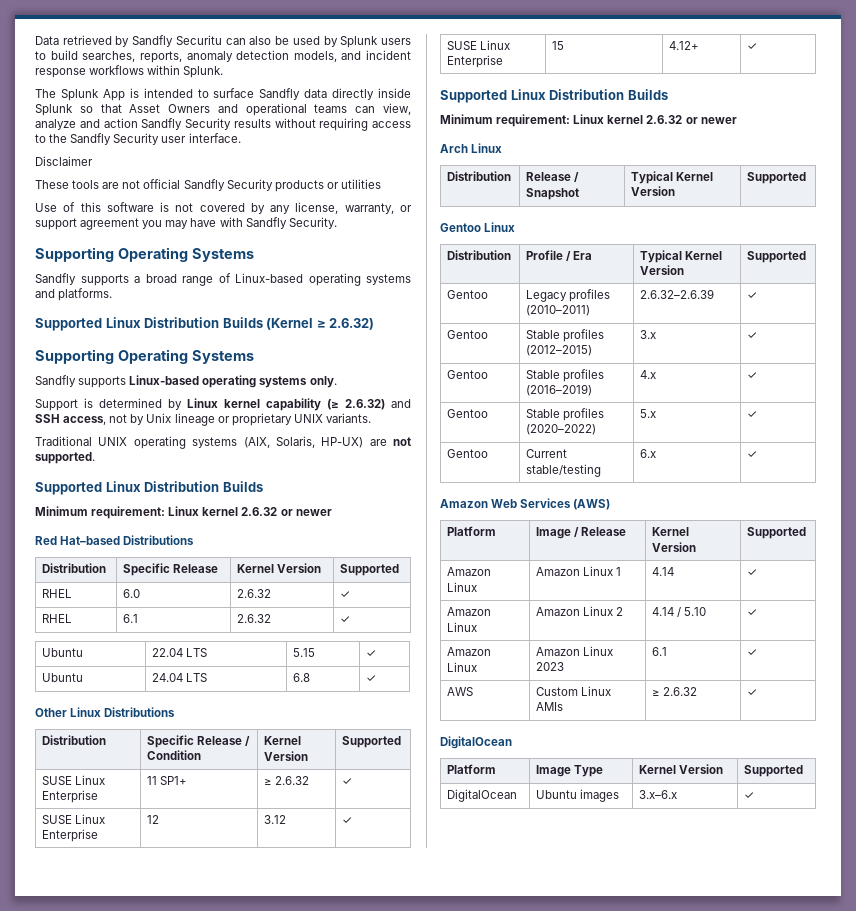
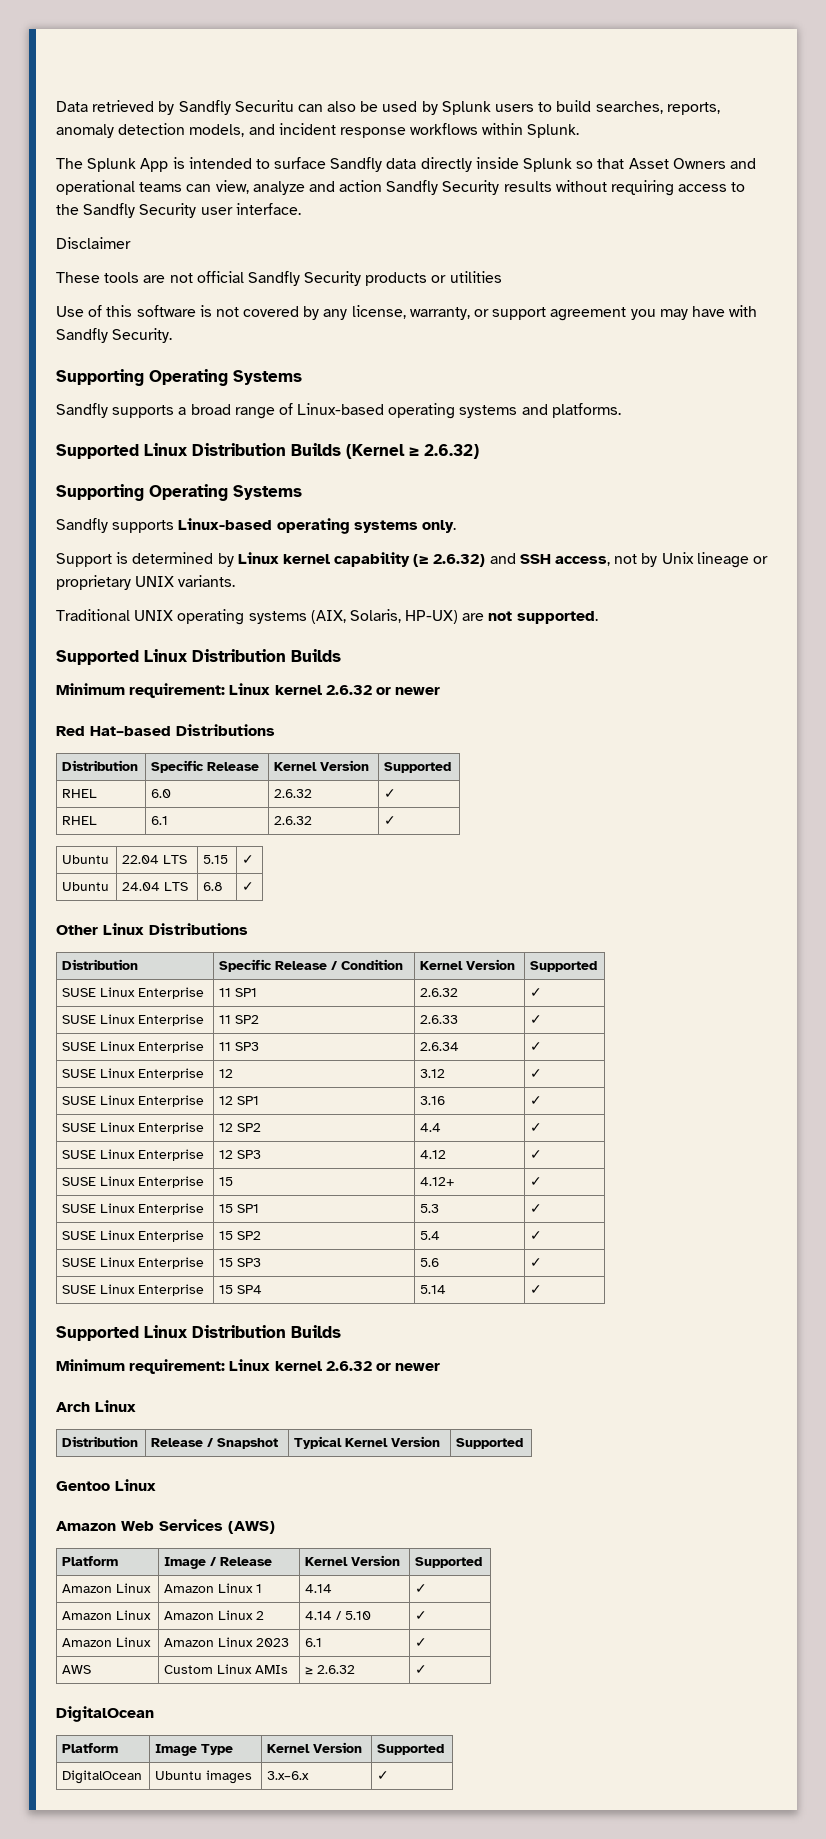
- SUSE Linux Enterprise | 11 SP1+ | ≥ 2.6.32 | ✓
+ SUSE Linux Enterprise | 11 SP1 | 2.6.32 | ✓
+ SUSE Linux Enterprise | 11 SP2 | 2.6.33 | ✓
+ SUSE Linux Enterprise | 11 SP3 | 2.6.34 | ✓
+ SUSE Linux Enterprise | 12 SP1 | 3.16 | ✓
+ SUSE Linux Enterprise | 12 SP2 | 4.4 | ✓
+ SUSE Linux Enterprise | 12 SP3 | 4.12 | ✓
+ SUSE Linux Enterprise | 15 SP1 | 5.3 | ✓
+ SUSE Linux Enterprise | 15 SP2 | 5.4 | ✓
+ SUSE Linux Enterprise | 15 SP3 | 5.6 | ✓
+ SUSE Linux Enterprise | 15 SP4 | 5.14 | ✓
- Distribution | Profile / Era | Typical Kernel Version | Supported
- Gentoo | Legacy profiles (2010–2011) | 2.6.32–2.6.39 | ✓
- Gentoo | Stable profiles (2012–2015) | 3.x | ✓
- Gentoo | Stable profiles (2016–2019) | 4.x | ✓
- Gentoo | Stable profiles (2020–2022) | 5.x | ✓
- Gentoo | Current stable/testing | 6.x | ✓

